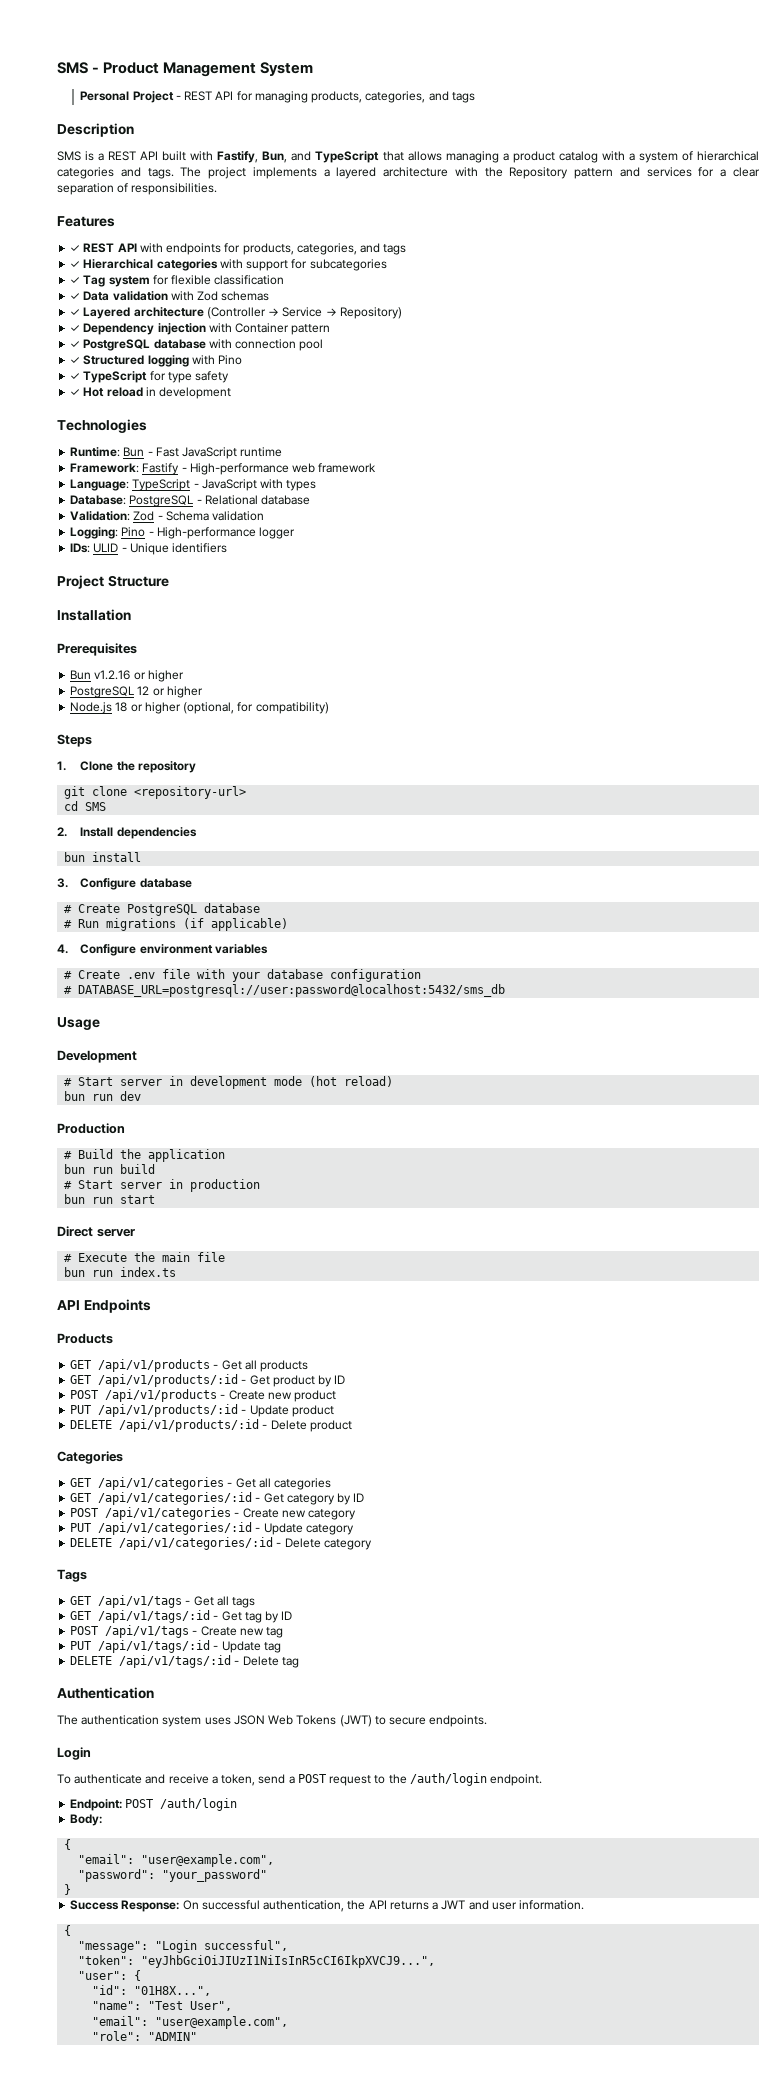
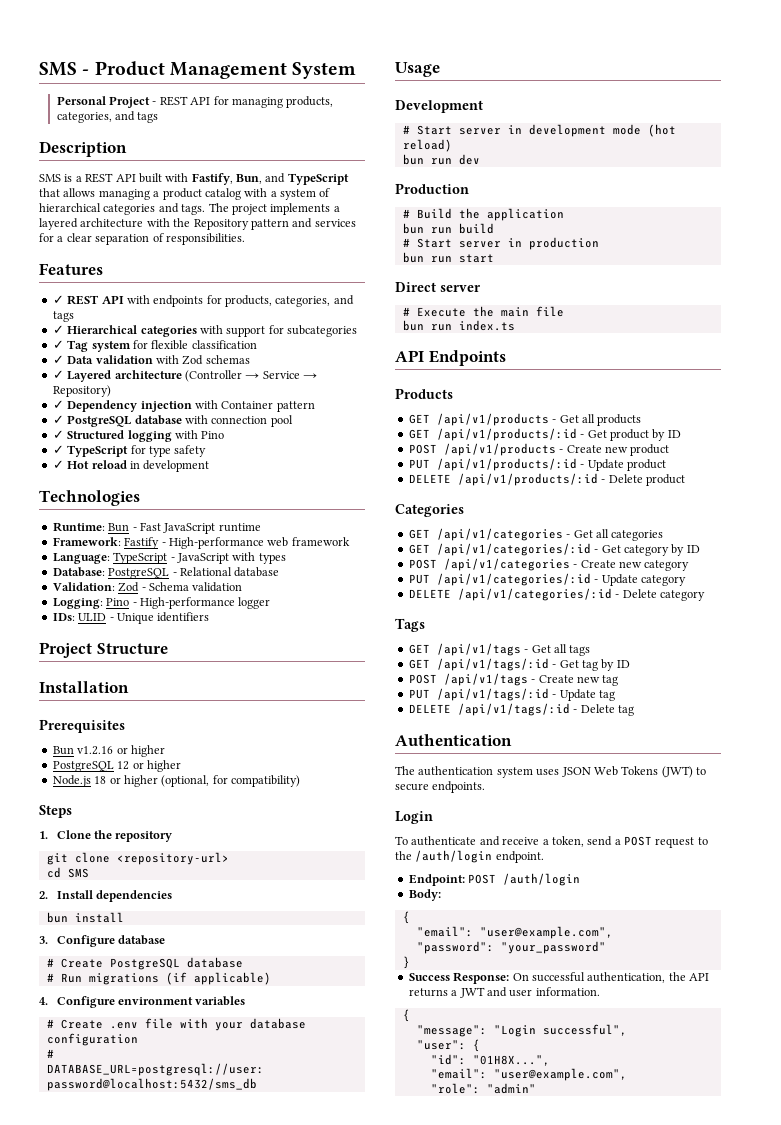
- "token": "eyJhbGciOiJIUzI1NiIsInR5cCI6IkpXVCJ9...",
- "name": "Test User",
- "role": "ADMIN"
+ "role": "admin"

